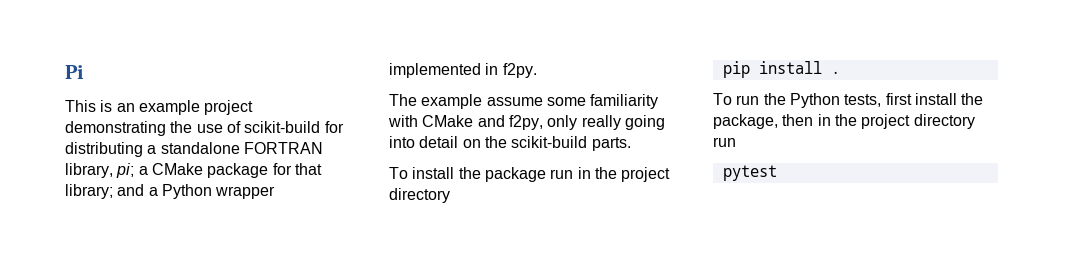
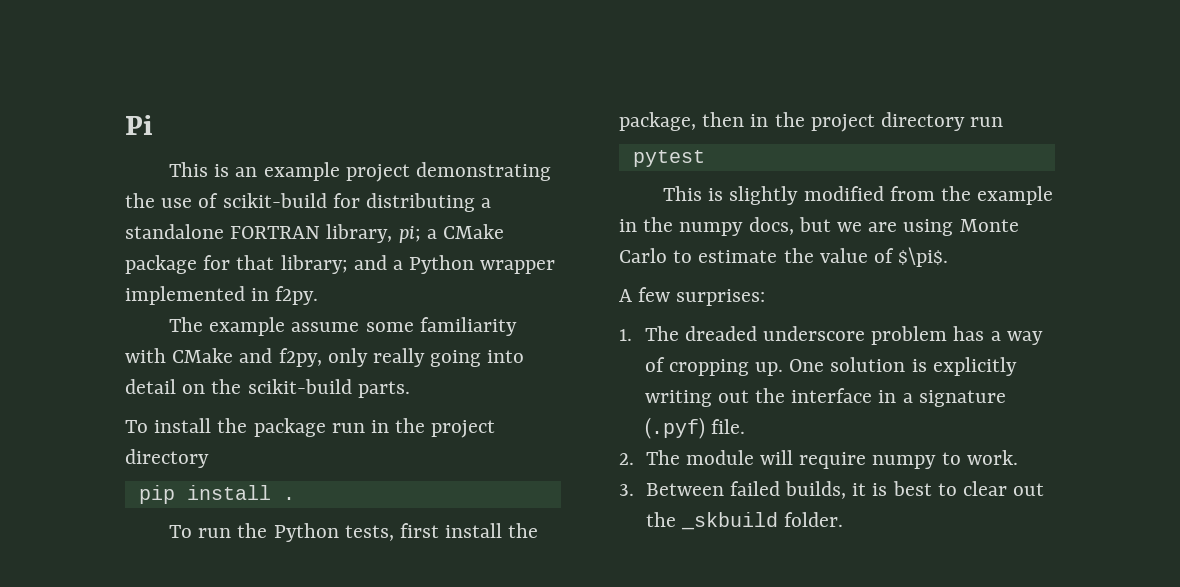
+ This is slightly modified from the example in the numpy docs, but we are using Monte Carlo to estimate the value of $\pi$.
+ A few surprises:
+ 1. The dreaded underscore problem has a way of cropping up. One solution is explicitly writing out the interface in a signature (.pyf) file.
+ 2. The module will require numpy to work.
+ 3. Between failed builds, it is best to clear out the _skbuild folder.

